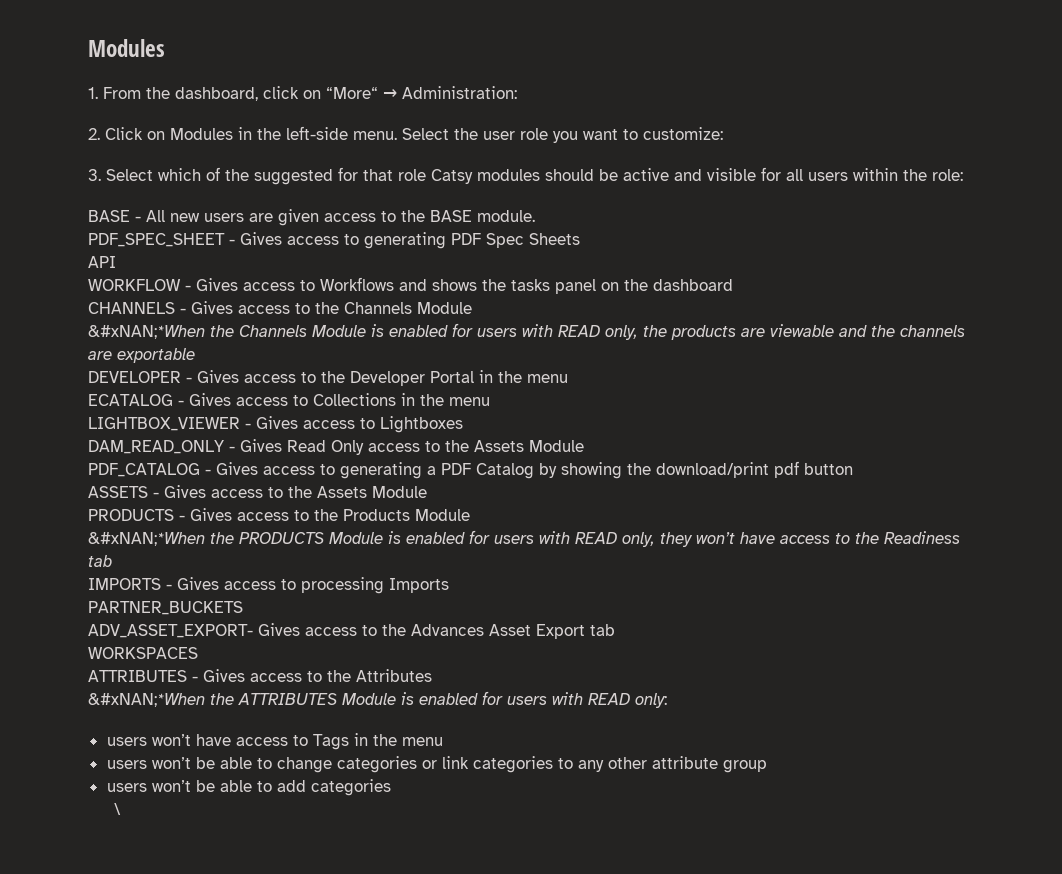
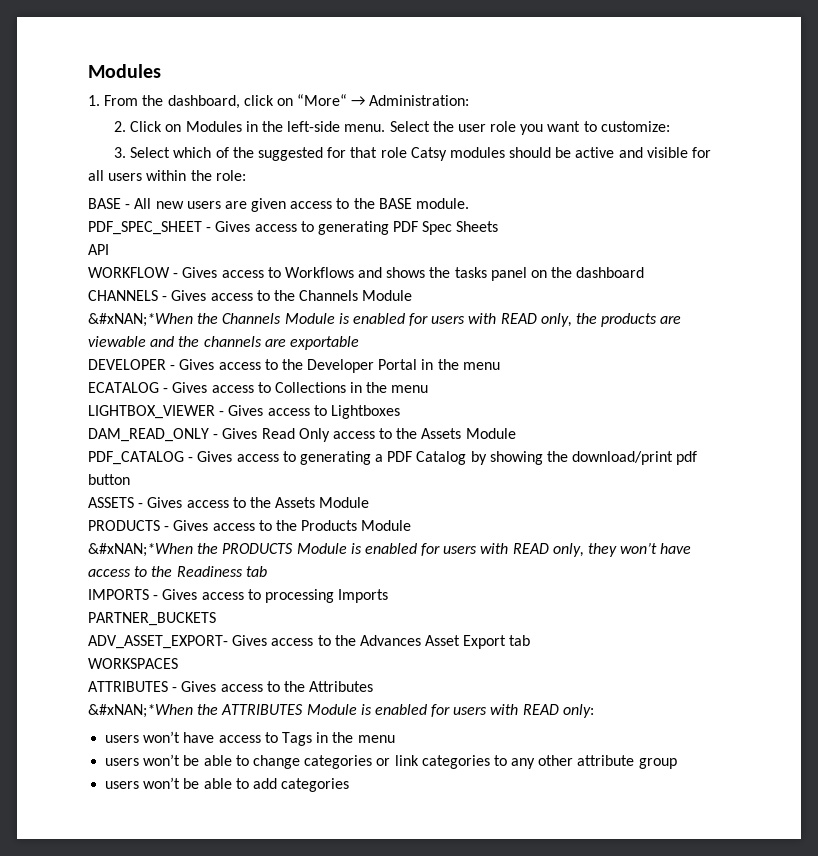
- \

